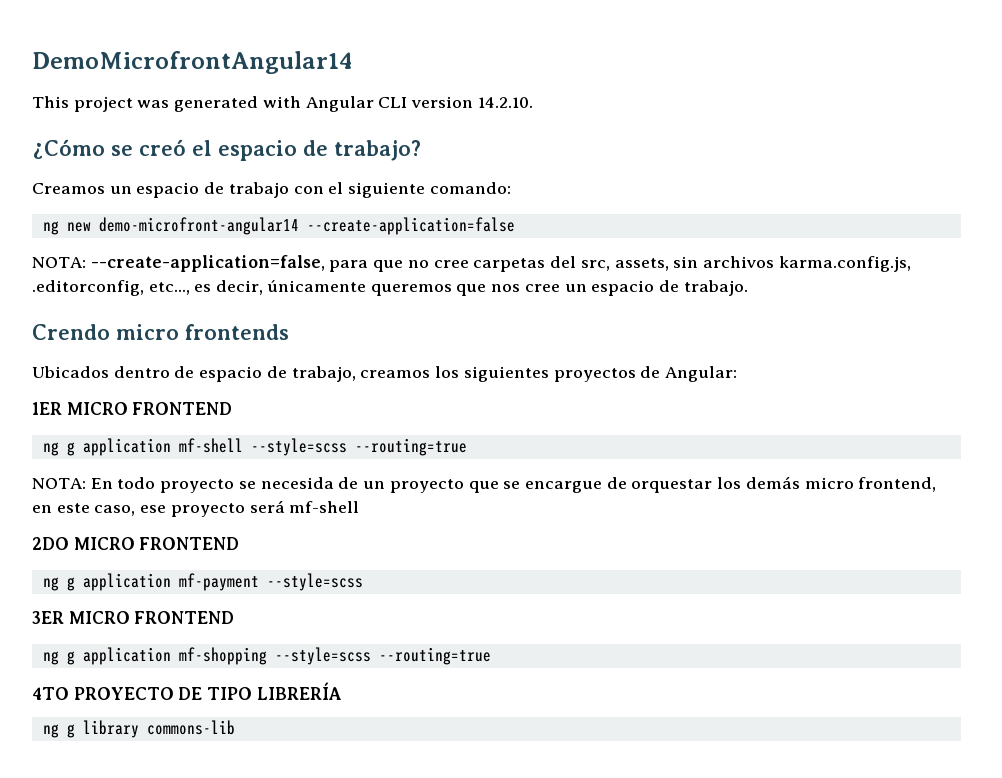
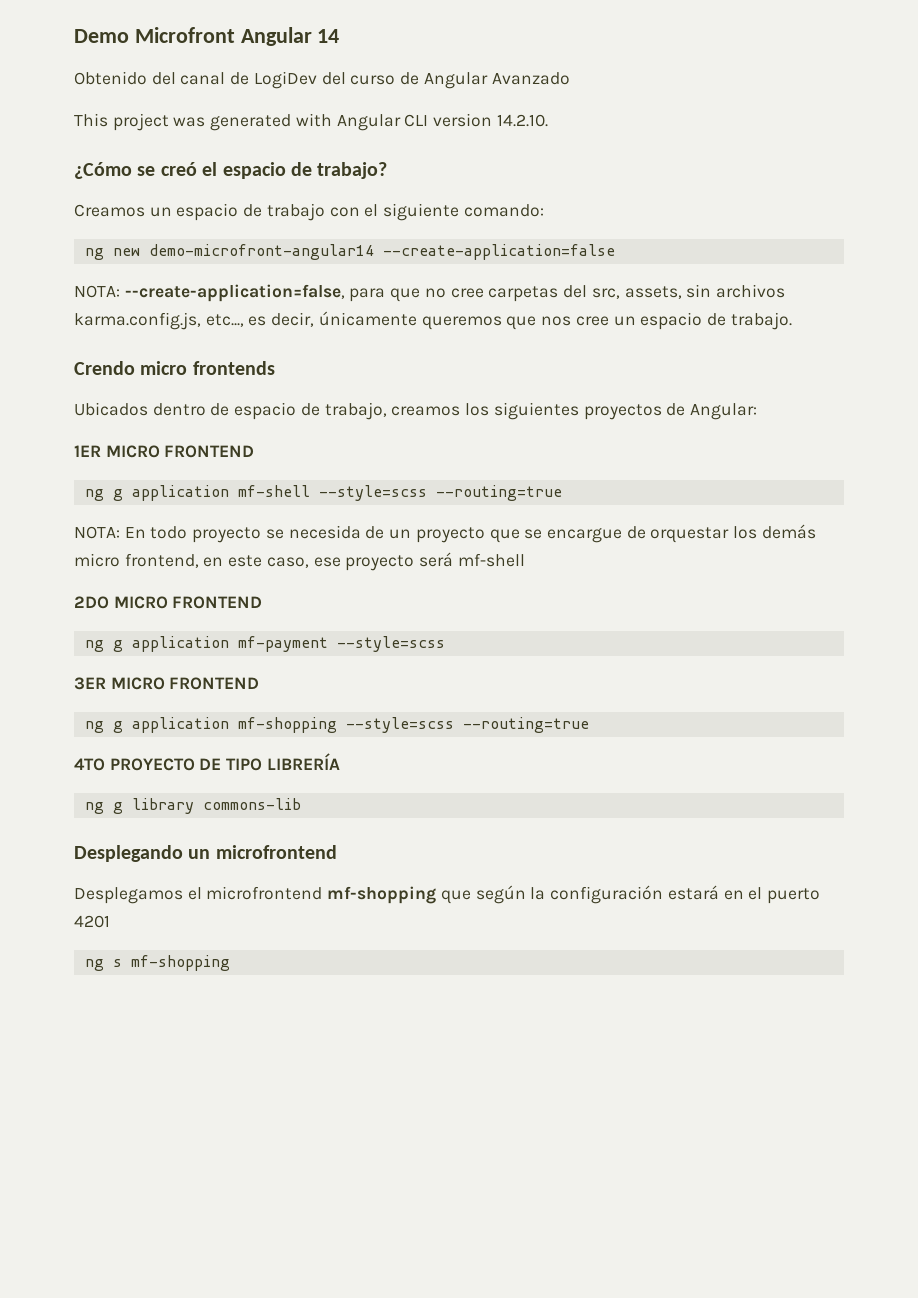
- DemoMicrofrontAngular14
+ Demo Microfront Angular 14
+ Obtenido del canal de LogiDev del curso de Angular Avanzado
- NOTA: --create-application=false, para que no cree carpetas del src, assets, sin archivos karma.config.js, .editorconfig, etc..., es decir, únicamente queremos que nos cree un espacio de trabajo.
+ NOTA: --create-application=false, para que no cree carpetas del src, assets, sin archivos karma.config.js, etc..., es decir, únicamente queremos que nos cree un espacio de trabajo.
+ Desplegando un microfrontend
+ Desplegamos el microfrontend mf-shopping que según la configuración estará en el puerto 4201
+ ng s mf-shopping

